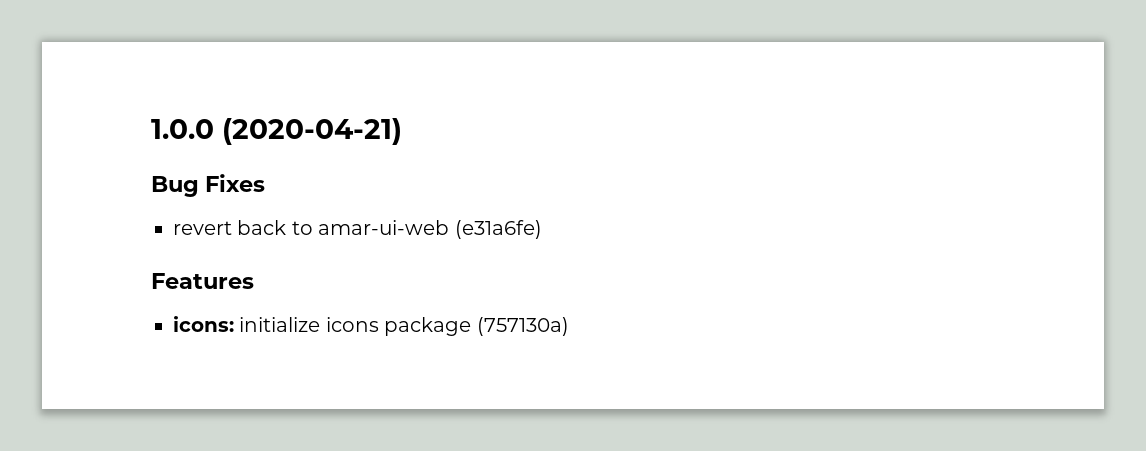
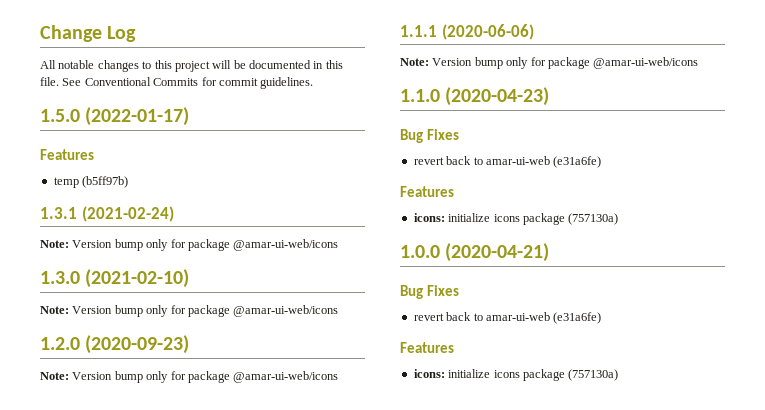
+ Change Log
+ All notable changes to this project will be documented in this file. See Conventional Commits for commit guidelines.
+ 1.5.0 (2022-01-17)
+ Features
+ temp (b5ff97b)
+ 1.3.1 (2021-02-24)
+ Note: Version bump only for package @amar-ui-web/icons
+ 1.3.0 (2021-02-10)
+ Note: Version bump only for package @amar-ui-web/icons
+ 1.2.0 (2020-09-23)
+ Note: Version bump only for package @amar-ui-web/icons
+ 1.1.1 (2020-06-06)
+ Note: Version bump only for package @amar-ui-web/icons
+ 1.1.0 (2020-04-23)
+ Bug Fixes
+ revert back to amar-ui-web (e31a6fe)
+ Features
+ icons: initialize icons package (757130a)

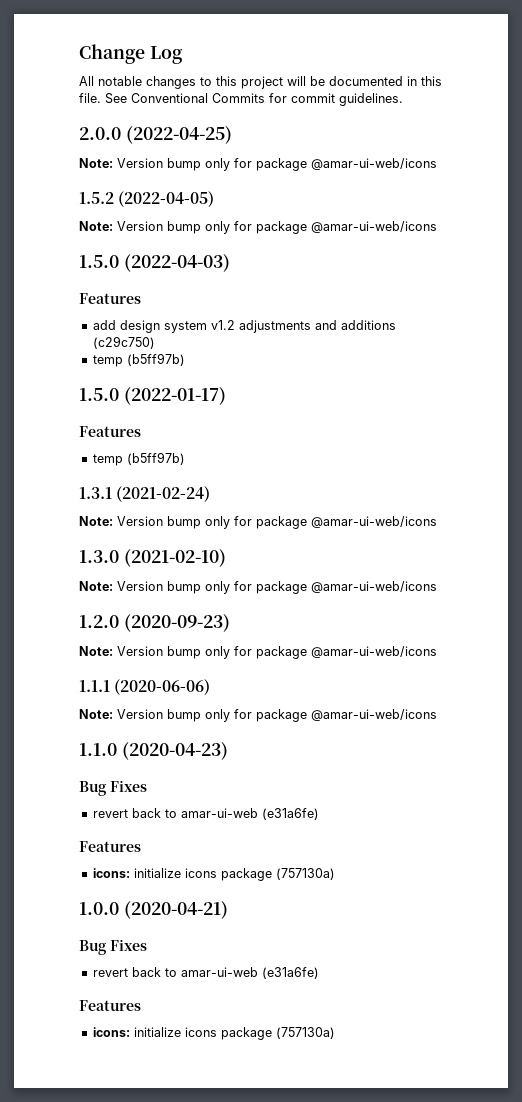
+ 2.0.0 (2022-04-25)
+ Note: Version bump only for package @amar-ui-web/icons
+ 1.5.2 (2022-04-05)
+ Note: Version bump only for package @amar-ui-web/icons
+ 1.5.0 (2022-04-03)
+ Features
+ add design system v1.2 adjustments and additions (c29c750)
+ temp (b5ff97b)

